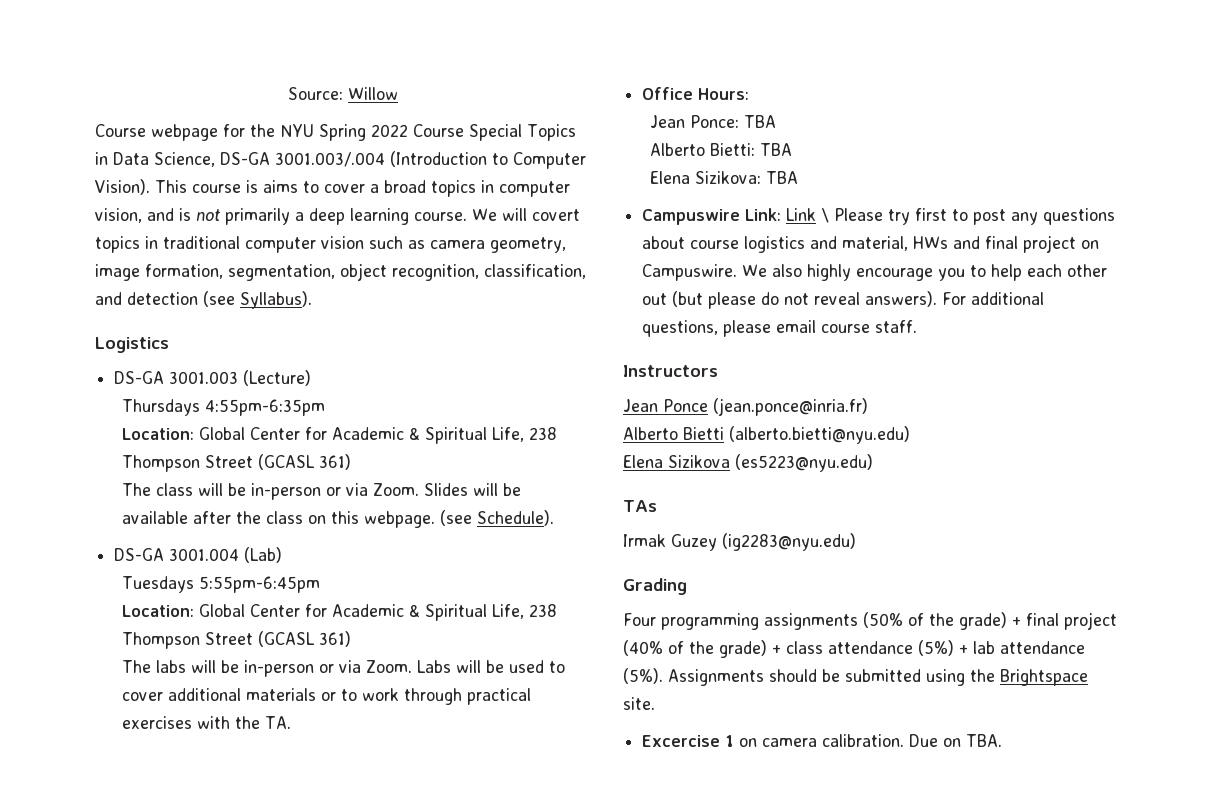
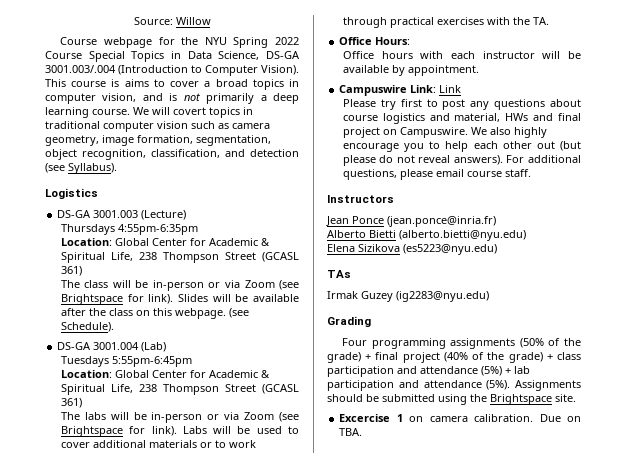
- The class will be in-person or via Zoom.
+ The class will be in-person or via Zoom (see Brightspace for link).
- The labs will be in-person or via Zoom.
+ The labs will be in-person or via Zoom (see Brightspace for link).
- Jean Ponce: TBA
- Alberto Bietti: TBA
- Elena Sizikova: TBA
+ Office hours with each instructor will be available by appointment.
- Campuswire Link: Link \ Please try first to post any questions about course logistics and material, HWs and final project on Campuswire.
+ Campuswire Link: Link
+ Please try first to post any questions about course logistics and material, HWs and final project on Campuswire.
- Four programming assignments (50% of the grade) + final project (40% of the grade) + class attendance (5%) + lab attendance (5%).
+ Four programming assignments (50% of the grade) + final project (40% of the grade) + class participation and attendance (5%) + lab participation and attendance (5%).

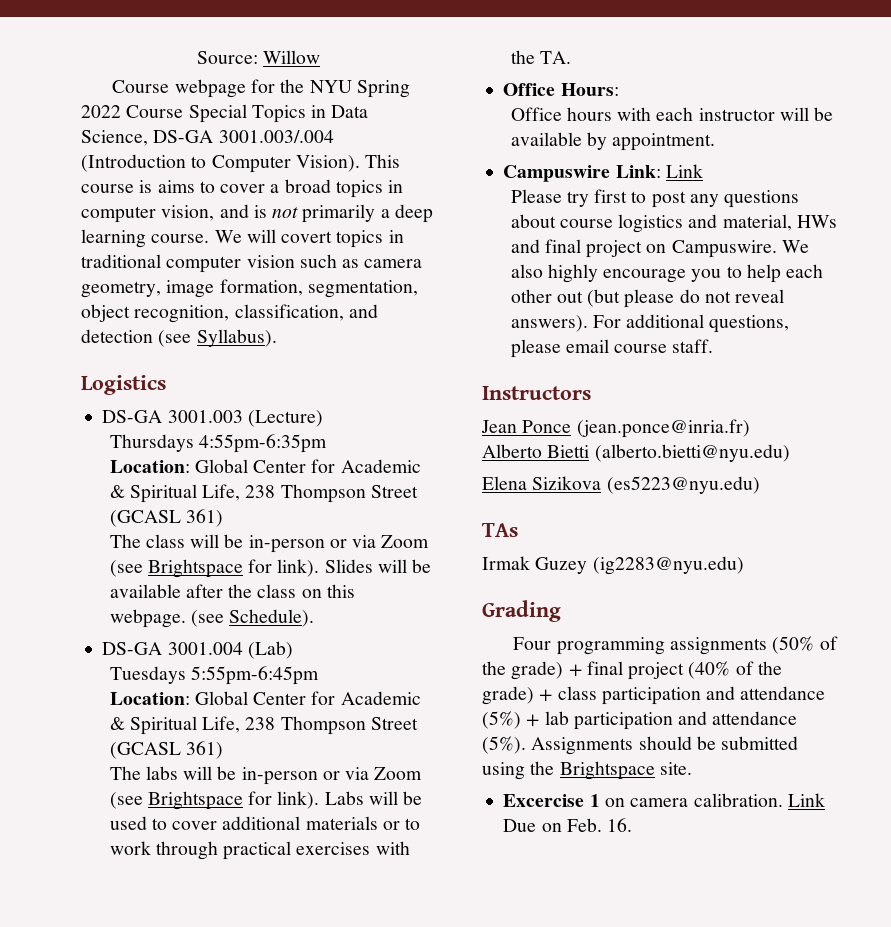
- Due on TBA.
+ Link Due on Feb. 16.

